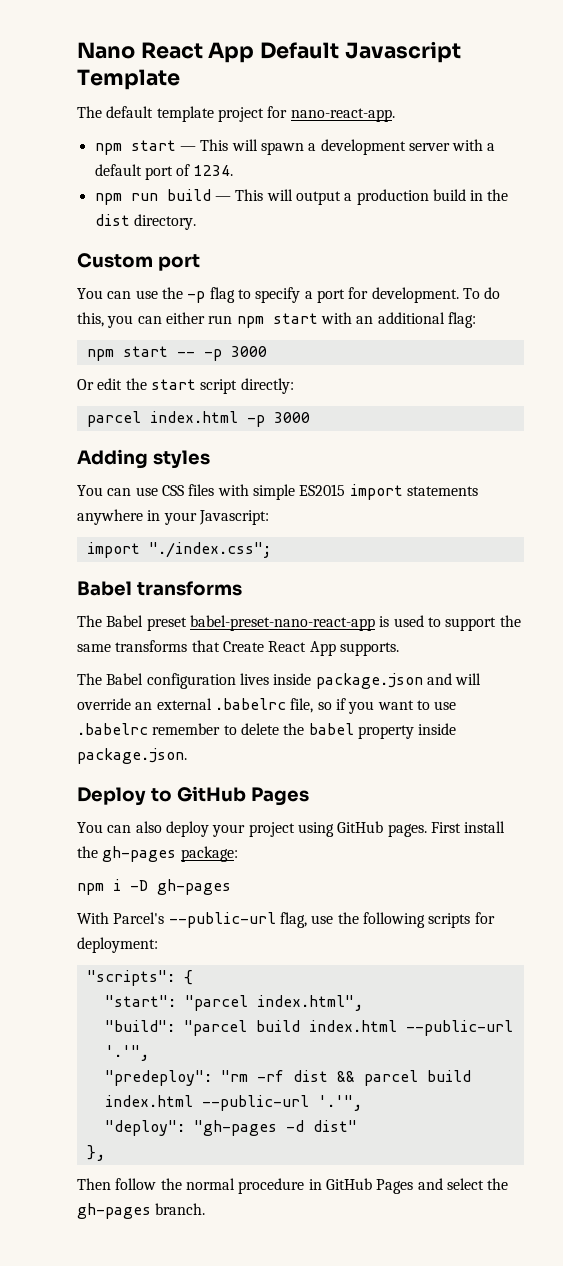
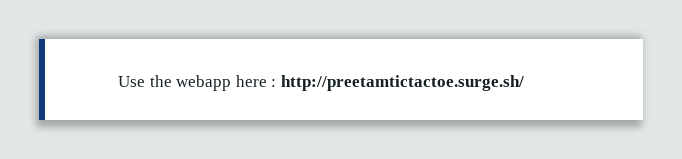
- Nano React App Default Javascript Template
- The default template project for nano-react-app.
- npm start — This will spawn a development server with a default port of 1234.
- npm run build — This will output a production build in the dist directory.
- Custom port
- You can use the -p flag to specify a port for development. To do this, you can either run npm start with an additional flag:
- npm start -- -p 3000
- Or edit the start script directly:
- parcel index.html -p 3000
- Adding styles
- You can use CSS files with simple ES2015 import statements anywhere in your Javascript:
- import "./index.css";
- Babel transforms
- The Babel preset babel-preset-nano-react-app is used to support the same transforms that Create React App supports.
- The Babel configuration lives inside package.json and will override an external .babelrc file, so if you want to use .babelrc remember to delete the babel property inside package.json.
- Deploy to GitHub Pages
- You can also deploy your project using GitHub pages. First install the gh-pages package:
- npm i -D gh-pages
- With Parcel's --public-url flag, use the following scripts for deployment:
- "scripts": {
- "start": "parcel index.html",
- "build": "parcel build index.html --public-url '.'",
- "predeploy": "rm -rf dist && parcel build index.html --public-url '.'",
- "deploy": "gh-pages -d dist"
- },
- Then follow the normal procedure in GitHub Pages and select the gh-pages branch.
+ Use the webapp here : http://preetamtictactoe.surge.sh/

